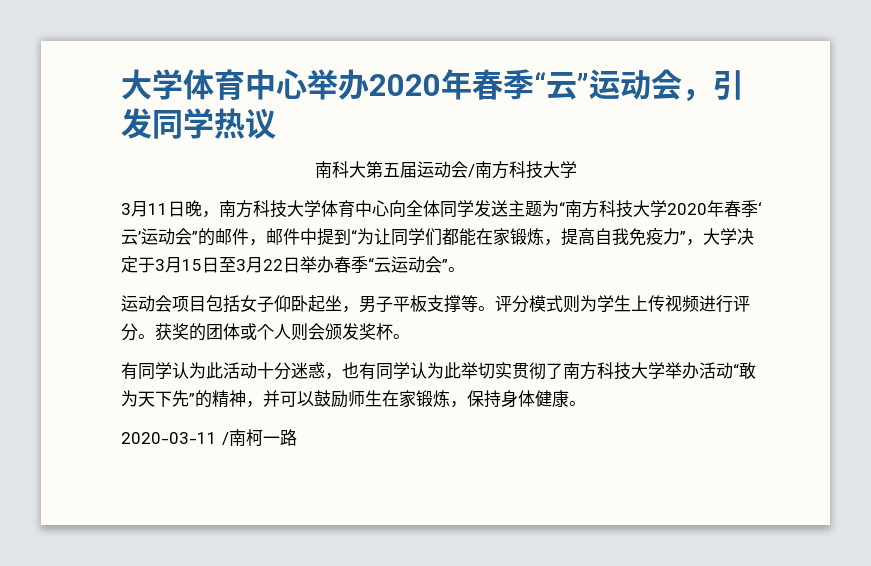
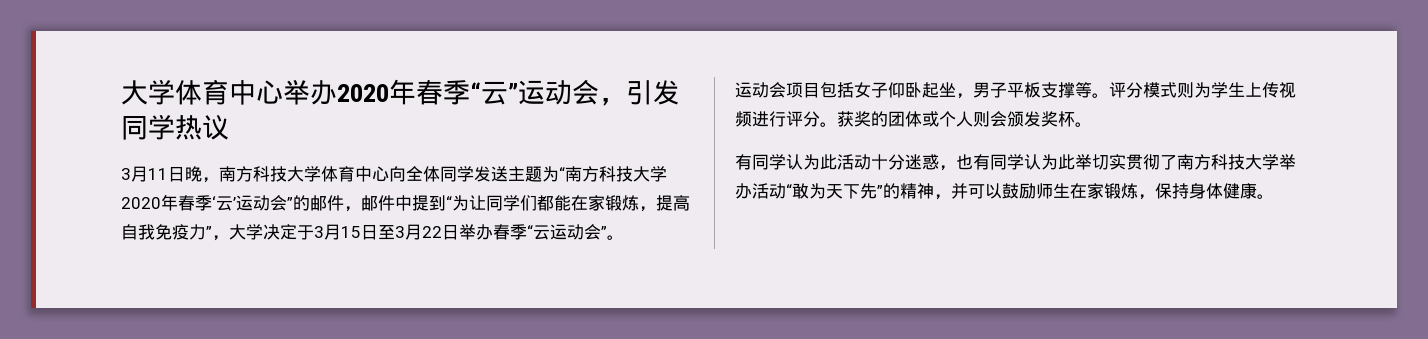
- 南科大第五届运动会/南方科技大学
- 2020-03-11 /南柯一路

